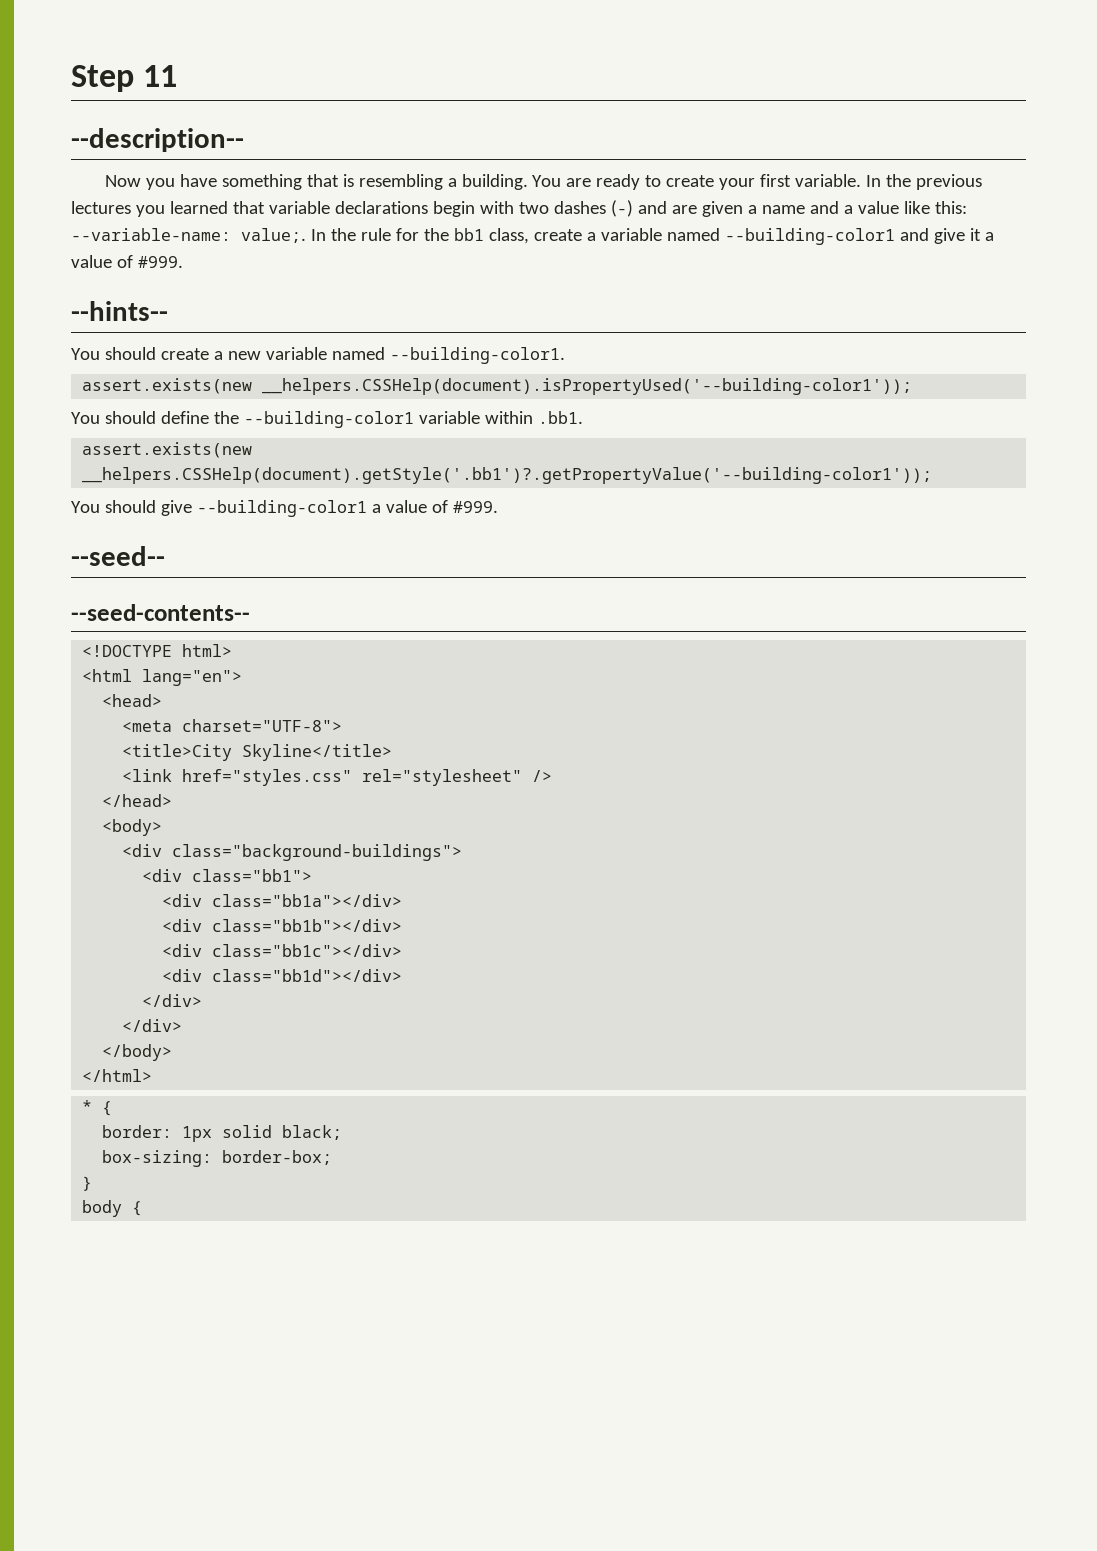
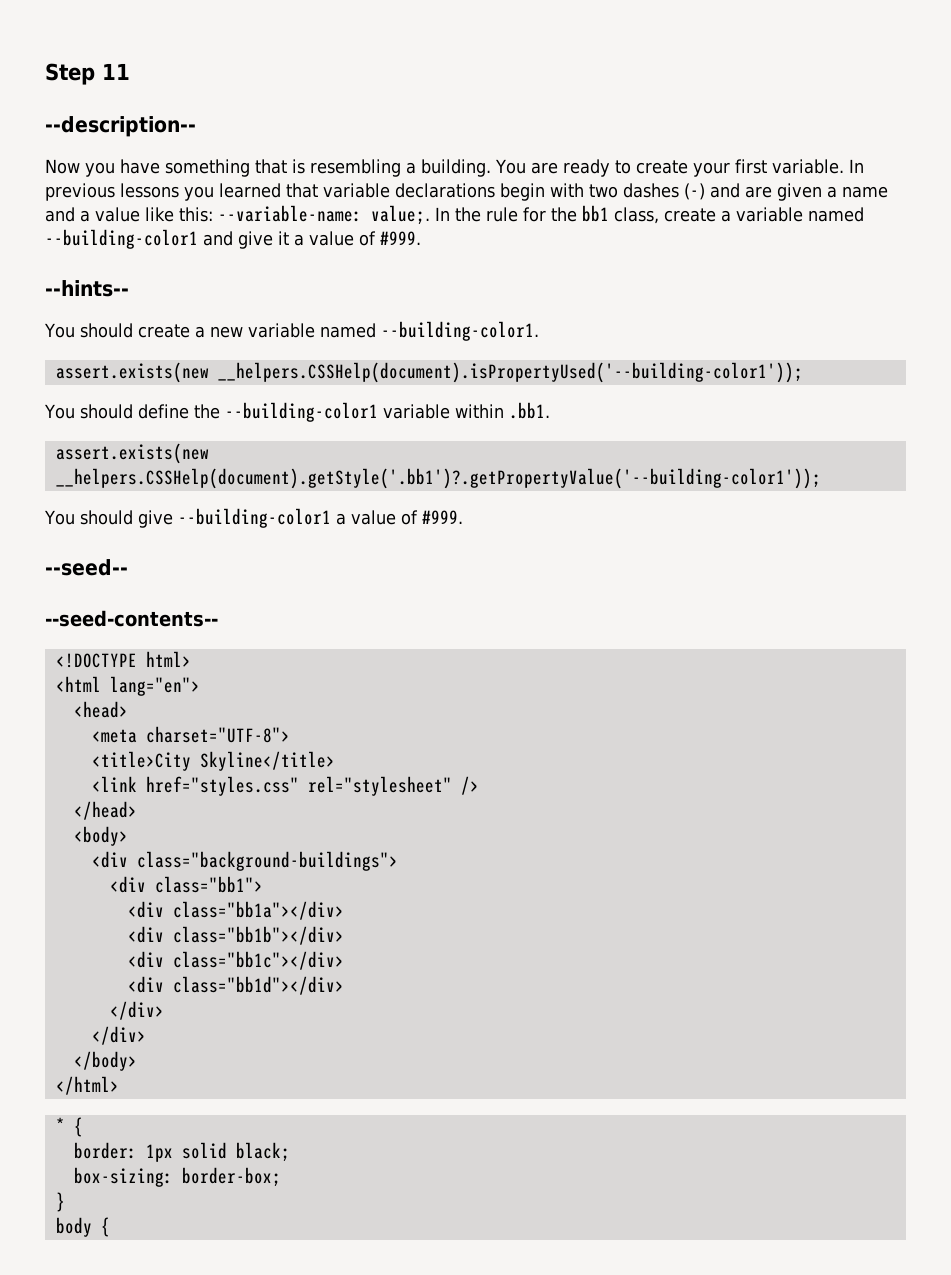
- In the previous lectures you learned that variable declarations begin with two dashes (-) and are given a name and a value like this: --variable-name: value;.
+ In previous lessons you learned that variable declarations begin with two dashes (-) and are given a name and a value like this: --variable-name: value;.

